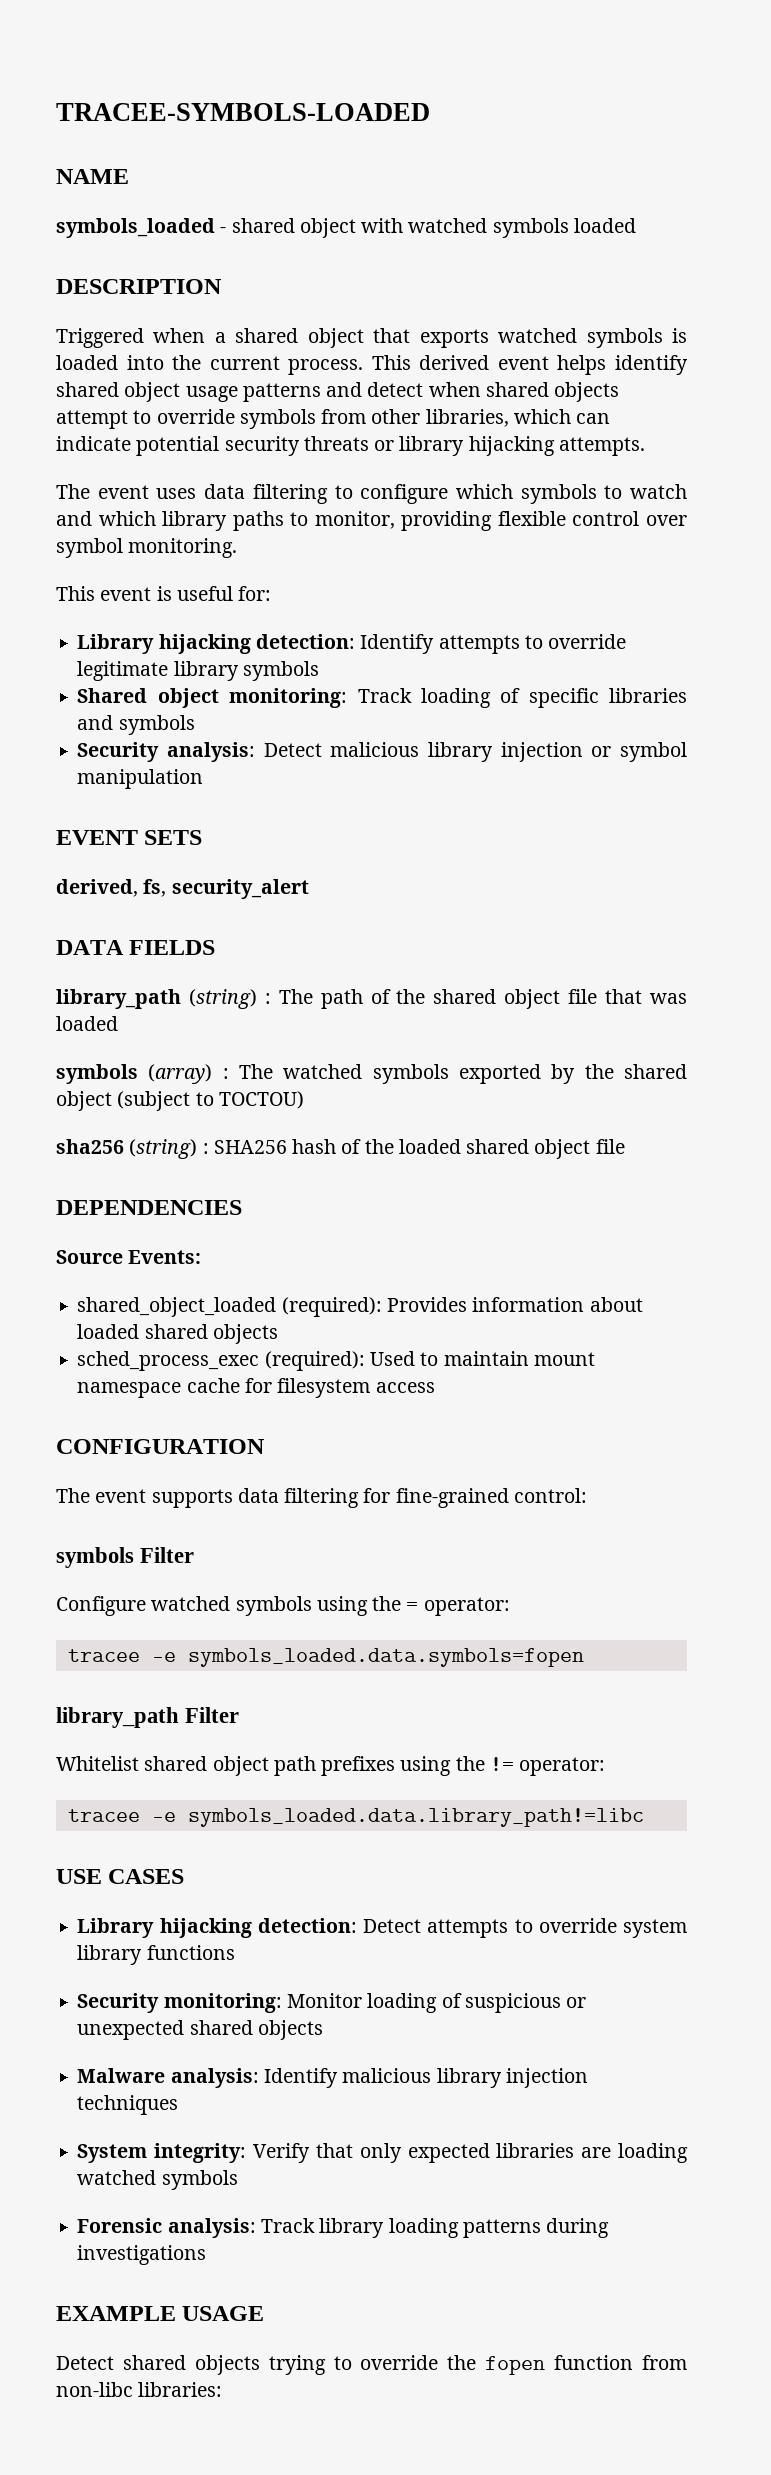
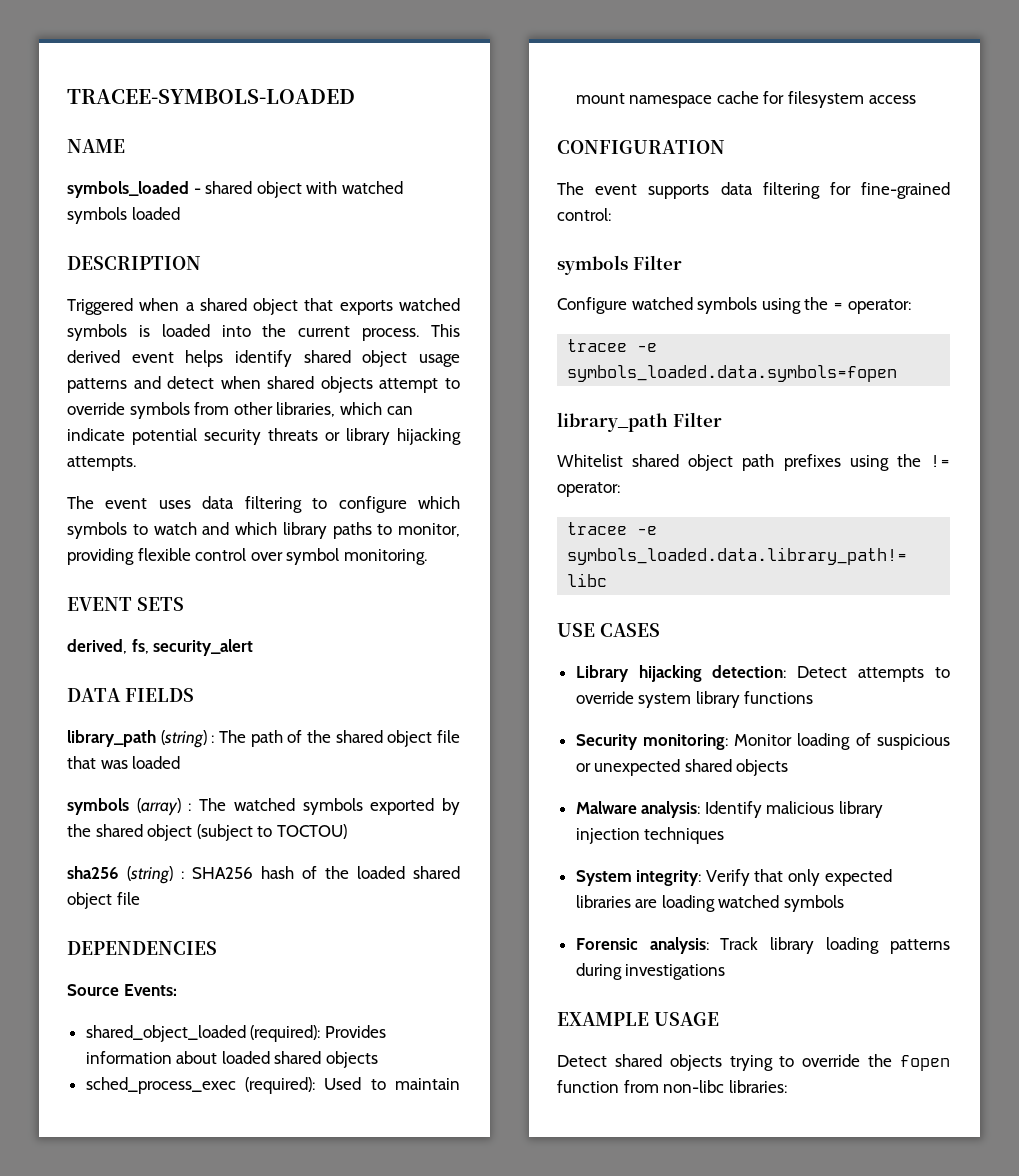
- This event is useful for:
- Library hijacking detection: Identify attempts to override legitimate library symbols
- Shared object monitoring: Track loading of specific libraries and symbols
- Security analysis: Detect malicious library injection or symbol manipulation

